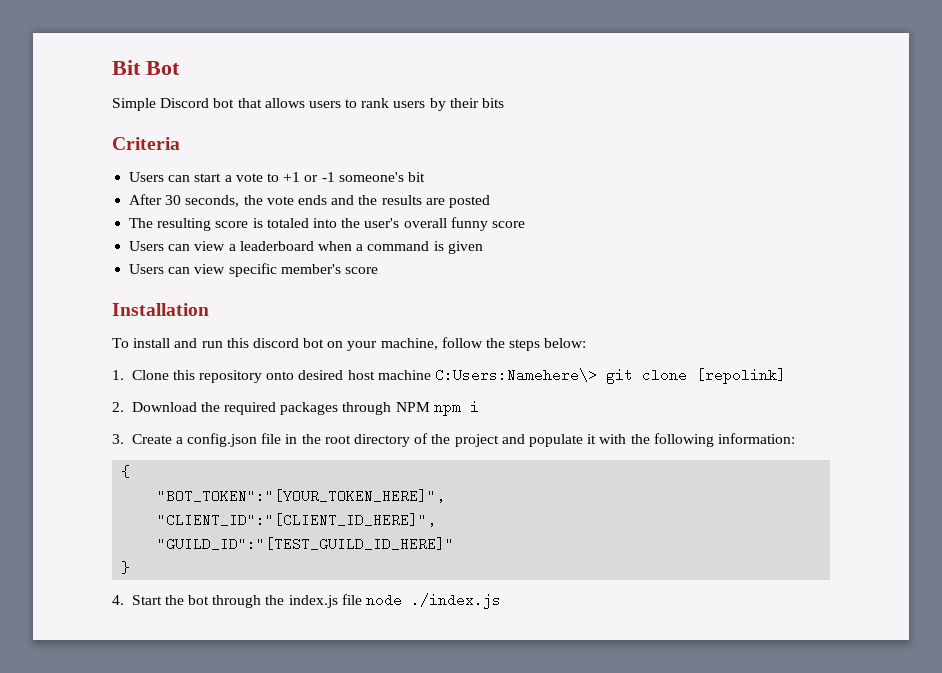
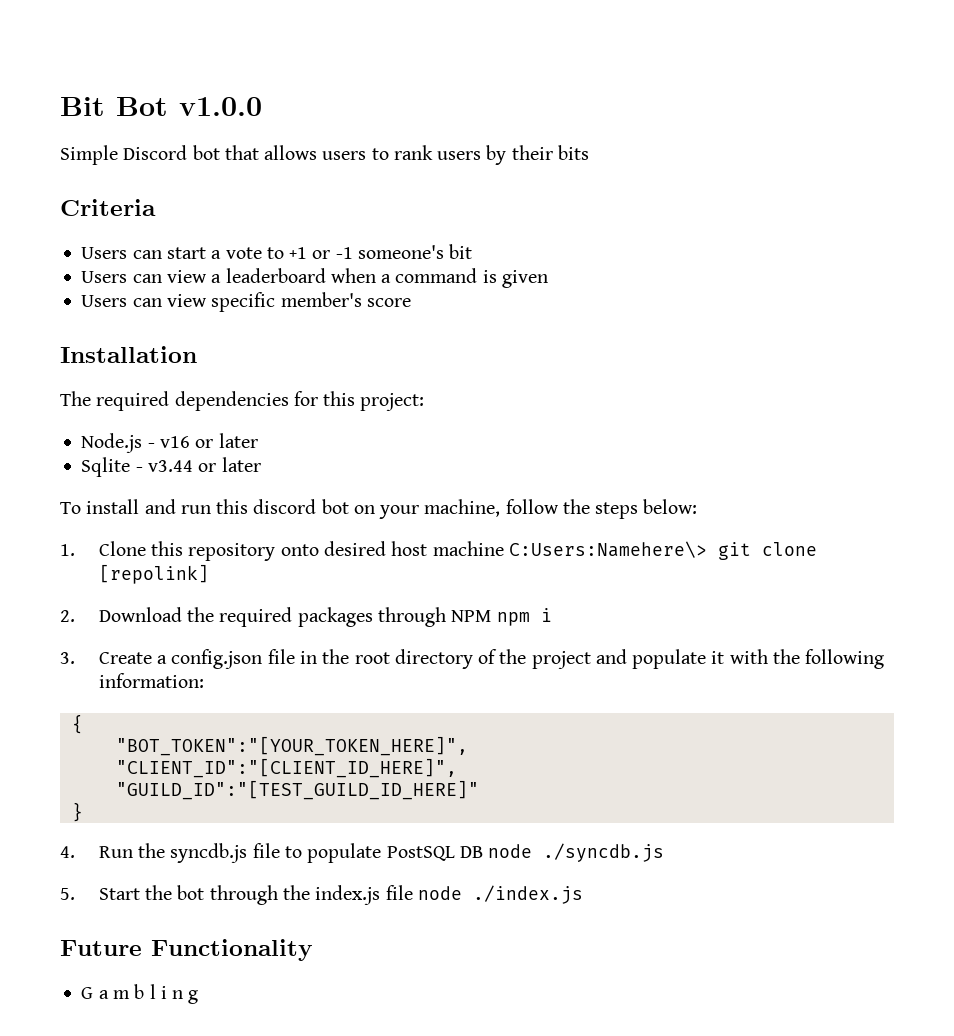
- Bit Bot
+ Bit Bot v1.0.0
- After 30 seconds, the vote ends and the results are posted
- The resulting score is totaled into the user's overall funny score
+ The required dependencies for this project:
+ Node.js - v16 or later
+ Sqlite - v3.44 or later
- 4. Start the bot through the index.js file node ./index.js
+ 4. Run the syncdb.js file to populate PostSQL DB node ./syncdb.js
+ 5. Start the bot through the index.js file node ./index.js
+ Future Functionality
+ G a m b l i n g

